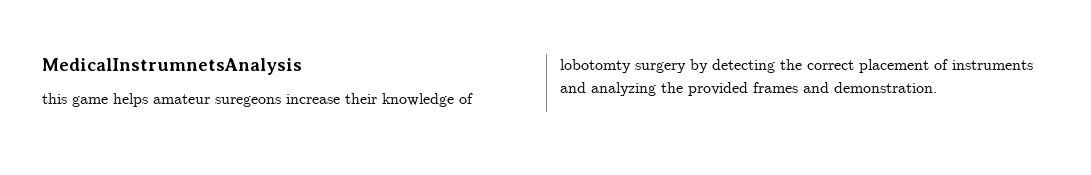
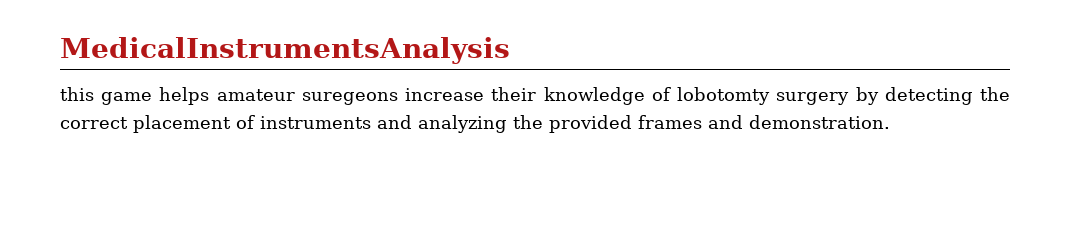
- MedicalInstrumnetsAnalysis
+ MedicalInstrumentsAnalysis

